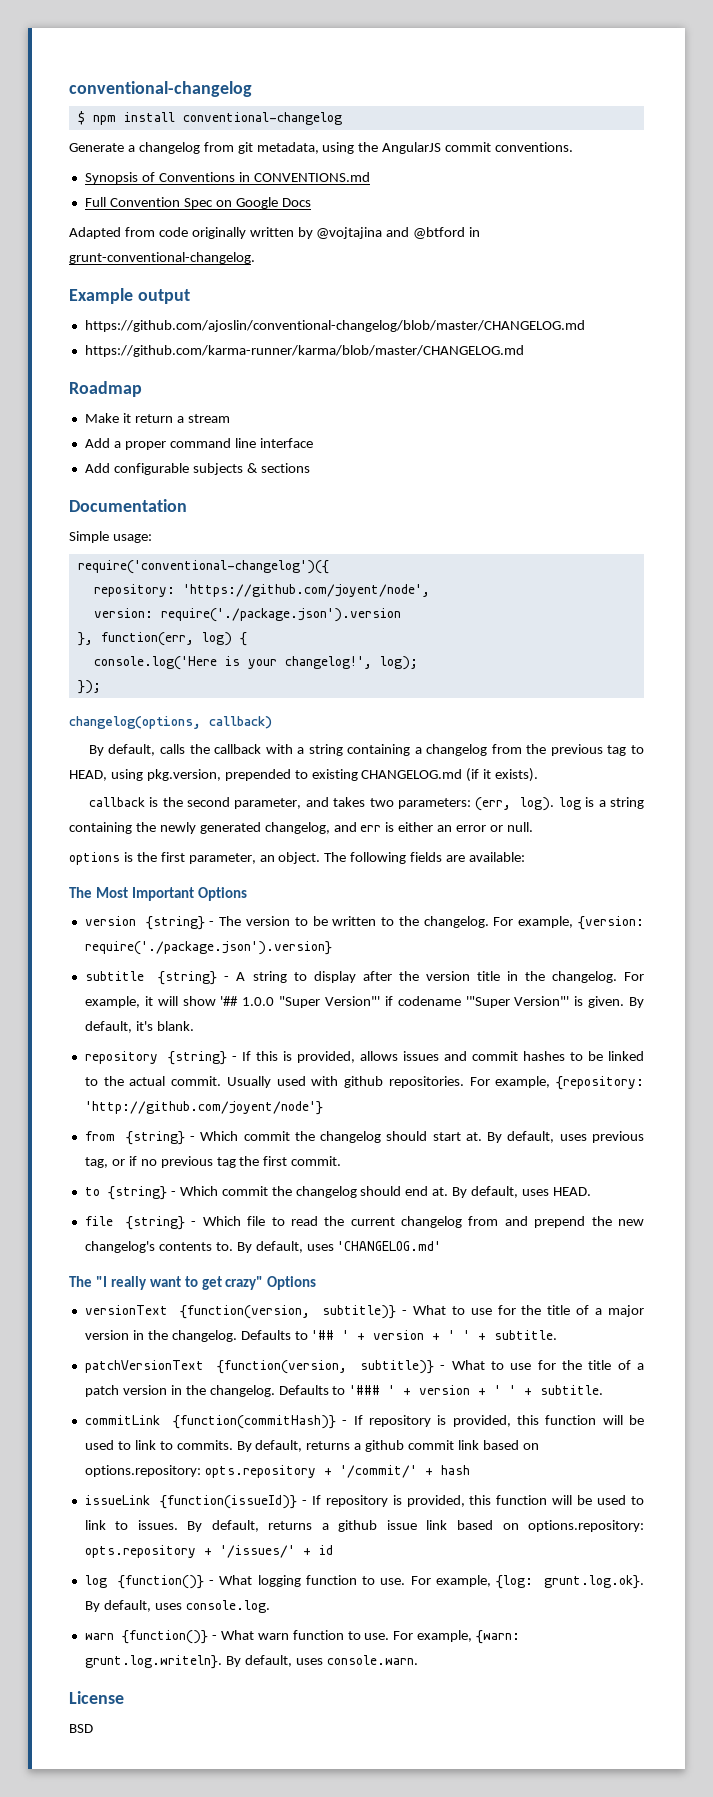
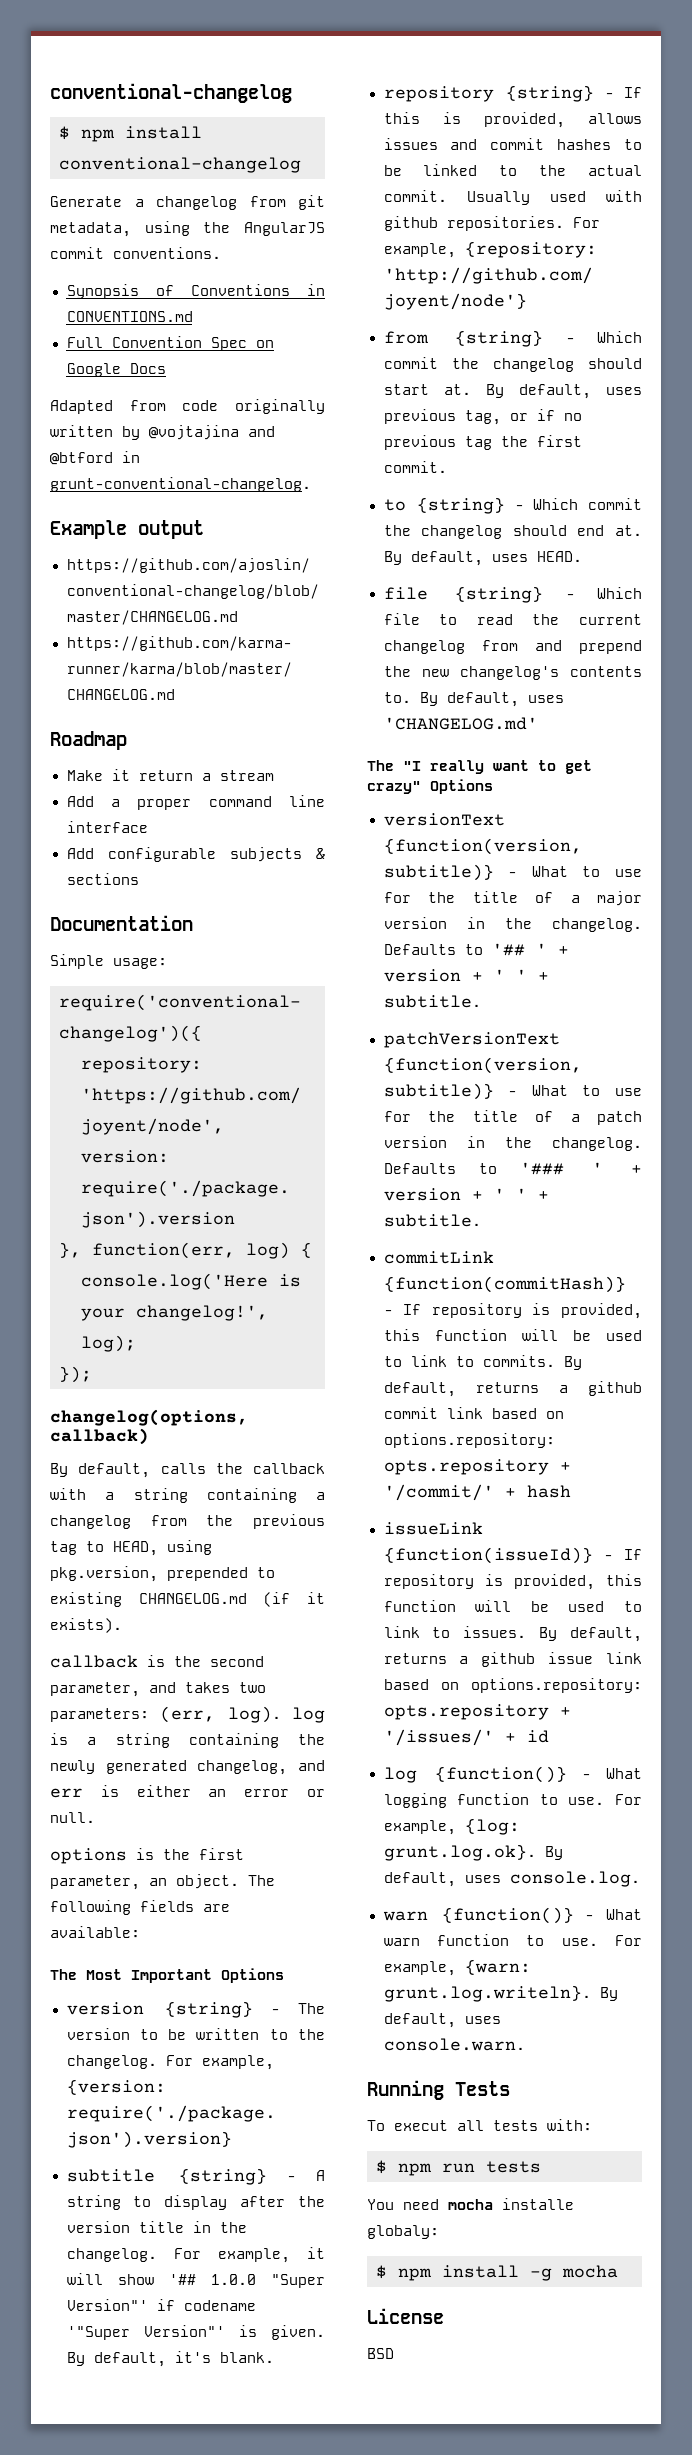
+ Running Tests
+ To execut all tests with:
+ $ npm run tests
+ You need mocha installe globaly:
+ $ npm install -g mocha

